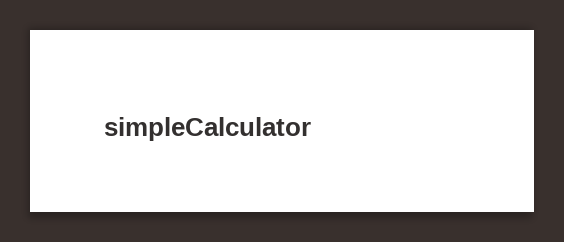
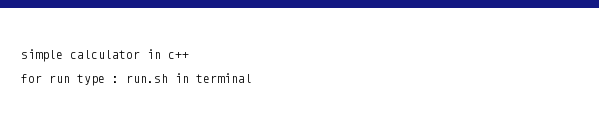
- simpleCalculator
+ simple calculator in c++
+ for run type : run.sh in terminal

